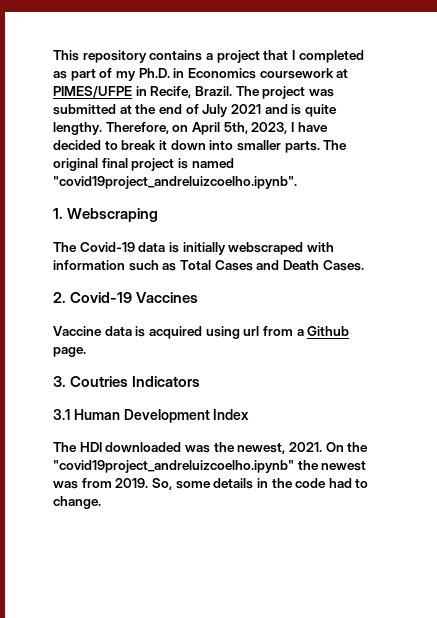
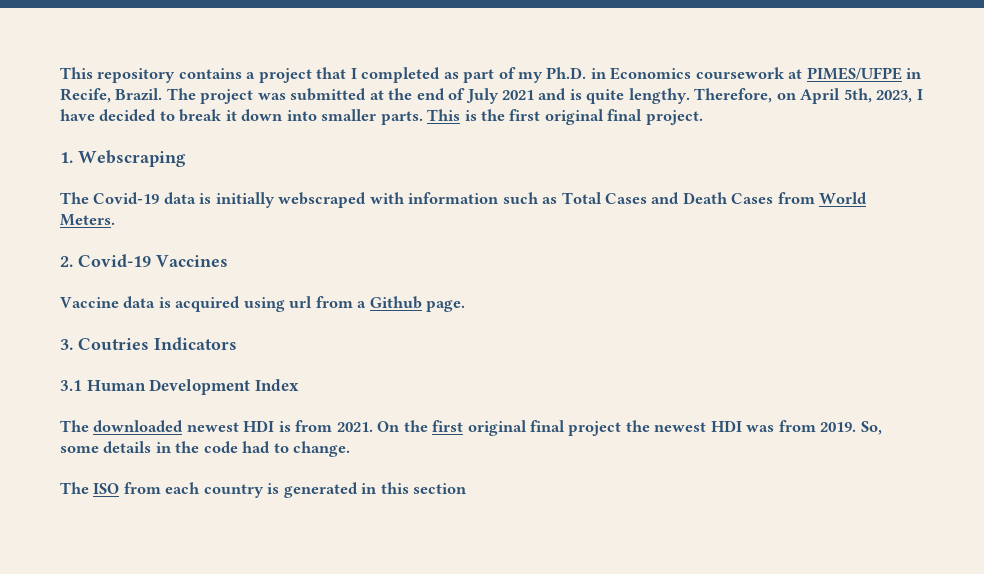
- The original final project is named "covid19project_andreluizcoelho.ipynb".
+ This is the first original final project.
- The Covid-19 data is initially webscraped with information such as Total Cases and Death Cases.
+ The Covid-19 data is initially webscraped with information such as Total Cases and Death Cases from World Meters.
- The HDI downloaded was the newest, 2021. On the "covid19project_andreluizcoelho.ipynb" the newest was from 2019.
+ The downloaded newest HDI is from 2021. On the first original final project the newest HDI was from 2019.
+ The ISO from each country is generated in this section

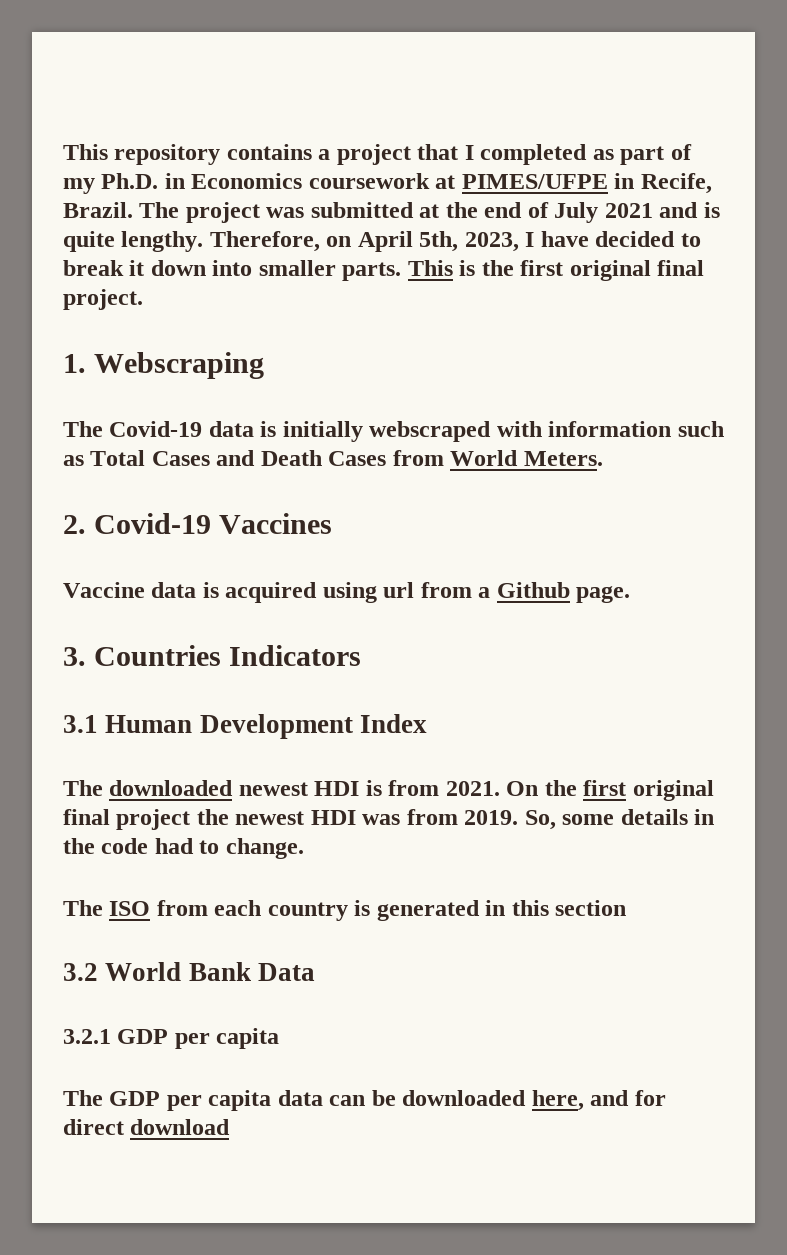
- 3. Coutries Indicators
+ 3. Countries Indicators
+ 3.2 World Bank Data
+ 3.2.1 GDP per capita
+ The GDP per capita data can be downloaded here, and for direct download

